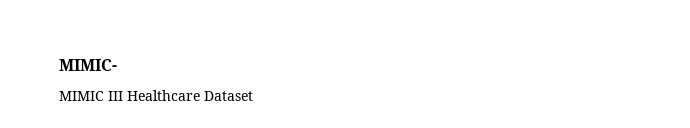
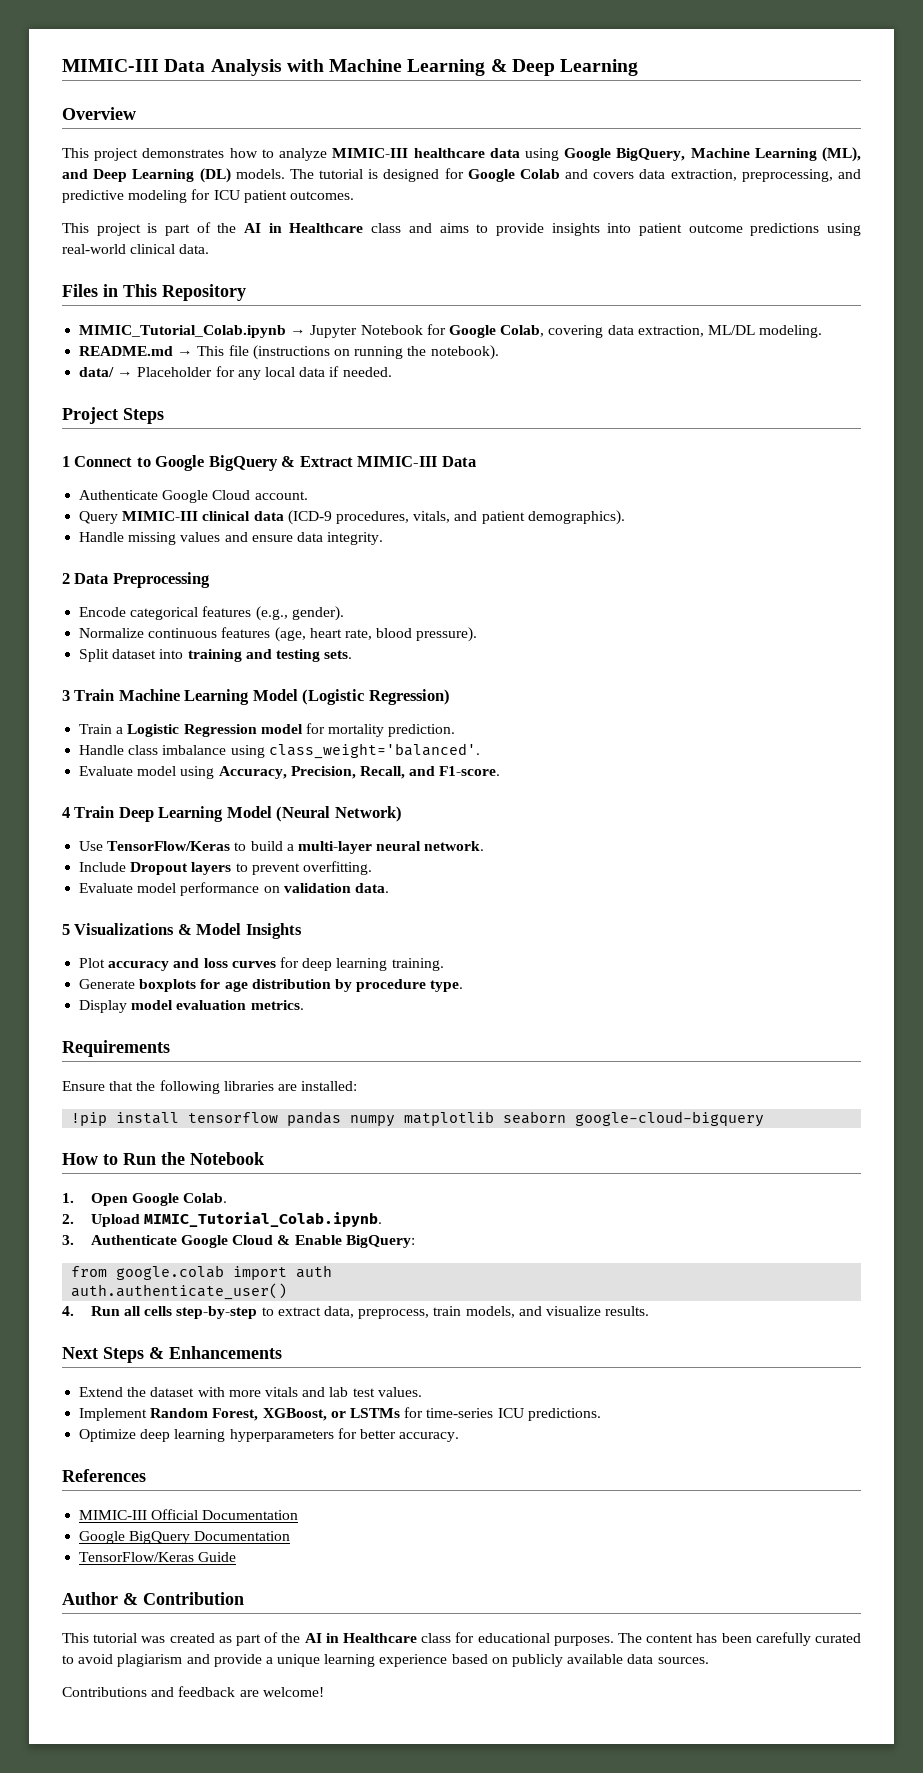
- MIMIC-
- MIMIC III Healthcare Dataset
+ MIMIC-III Data Analysis with Machine Learning & Deep Learning
+ Overview
+ This project demonstrates how to analyze MIMIC-III healthcare data using Google BigQuery, Machine Learning (ML), and Deep Learning (DL) models. The tutorial is designed for Google Colab and covers data extraction, preprocessing, and predictive modeling for ICU patient outcomes.
+ This project is part of the AI in Healthcare class and aims to provide insights into patient outcome predictions using real-world clinical data.
+ Files in This Repository
+ MIMIC_Tutorial_Colab.ipynb → Jupyter Notebook for Google Colab, covering data extraction, ML/DL modeling.
+ README.md → This file (instructions on running the notebook).
+ data/ → Placeholder for any local data if needed.
+ Project Steps
+ 1 Connect to Google BigQuery & Extract MIMIC-III Data
+ Authenticate Google Cloud account.
+ Query MIMIC-III clinical data (ICD-9 procedures, vitals, and patient demographics).
+ Handle missing values and ensure data integrity.
+ 2 Data Preprocessing
+ Encode categorical features (e.g., gender).
+ Normalize continuous features (age, heart rate, blood pressure).
+ Split dataset into training and testing sets.
+ 3 Train Machine Learning Model (Logistic Regression)
+ Train a Logistic Regression model for mortality prediction.
+ Handle class imbalance using class_weight='balanced'.
+ Evaluate model using Accuracy, Precision, Recall, and F1-score.
+ 4 Train Deep Learning Model (Neural Network)
+ Use TensorFlow/Keras to build a multi-layer neural network.
+ Include Dropout layers to prevent overfitting.
+ Evaluate model performance on validation data.
+ 5 Visualizations & Model Insights
+ Plot accuracy and loss curves for deep learning training.
+ Generate boxplots for age distribution by procedure type.
+ Display model evaluation metrics.
+ Requirements
+ Ensure that the following libraries are installed:
+ !pip install tensorflow pandas numpy matplotlib seaborn google-cloud-bigquery
+ How to Run the Notebook
+ 1. Open Google Colab.
+ 2. Upload MIMIC_Tutorial_Colab.ipynb.
+ 3. Authenticate Google Cloud & Enable BigQuery:
+ from google.colab import auth
+ auth.authenticate_user()
+ 4. Run all cells step-by-step to extract data, preprocess, train models, and visualize results.
+ Next Steps & Enhancements
+ Extend the dataset with more vitals and lab test values.
+ Implement Random Forest, XGBoost, or LSTMs for time-series ICU predictions.
+ Optimize deep learning hyperparameters for better accuracy.
+ References
+ MIMIC-III Official Documentation
+ Google BigQuery Documentation
+ TensorFlow/Keras Guide
+ Author & Contribution
+ This tutorial was created as part of the AI in Healthcare class for educational purposes. The content has been carefully curated to avoid plagiarism and provide a unique learning experience based on publicly available data sources.
+ Contributions and feedback are welcome!

